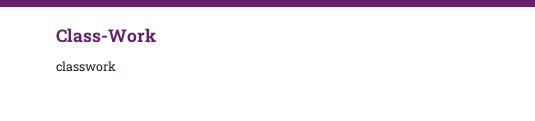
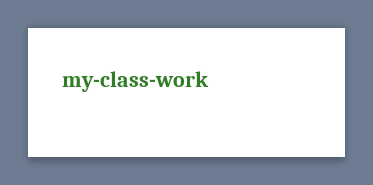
- Class-Work
- classwork
+ my-class-work

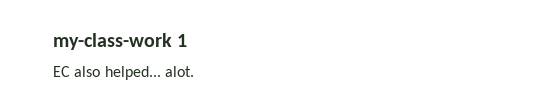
- my-class-work
+ my-class-work 1
+ EC also helped... alot.

